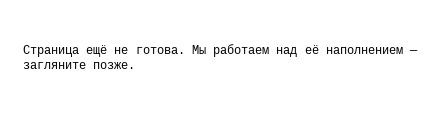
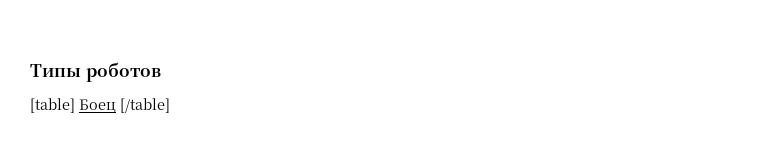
- Страница ещё не готова. Мы работаем над её наполнением — загляните позже.
+ Типы роботов
+ [table] Боец [/table]

